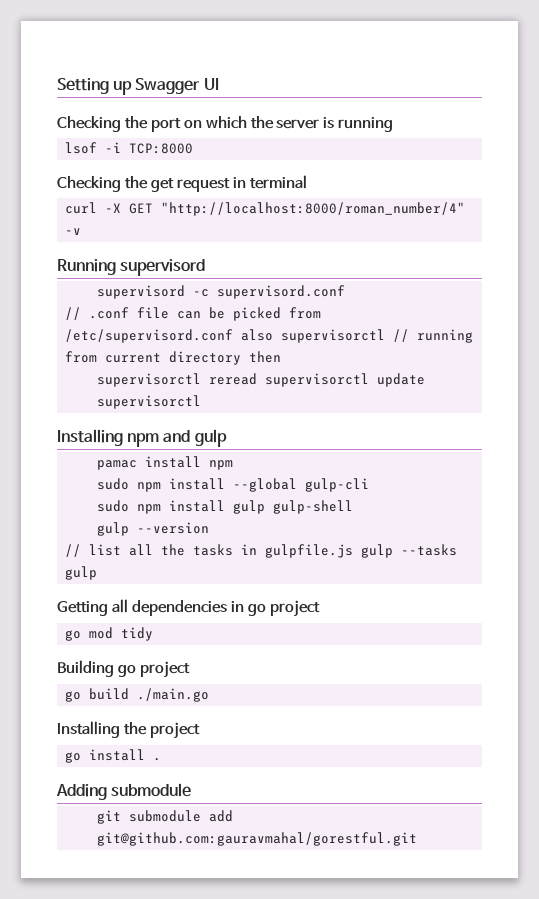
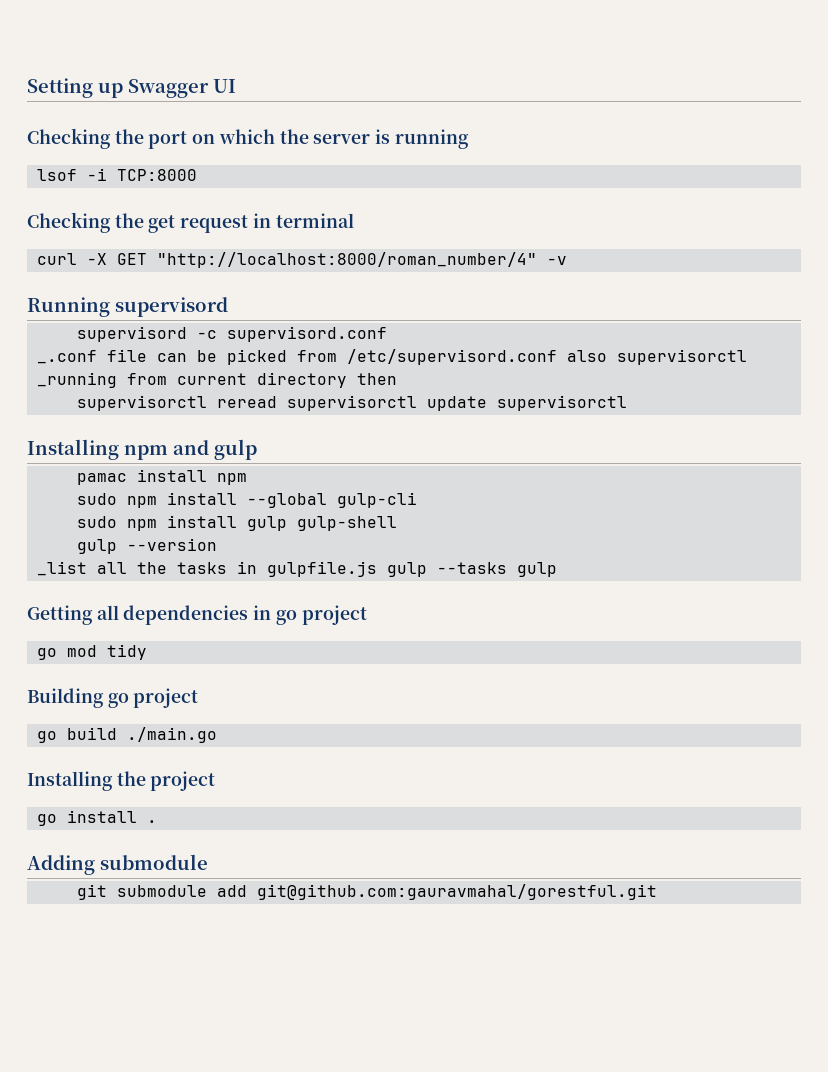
- // .conf file can be picked from /etc/supervisord.conf also supervisorctl // running from current directory then
+ _.conf file can be picked from /etc/supervisord.conf also supervisorctl _running from current directory then
- // list all the tasks in gulpfile.js gulp --tasks gulp
+ _list all the tasks in gulpfile.js gulp --tasks gulp

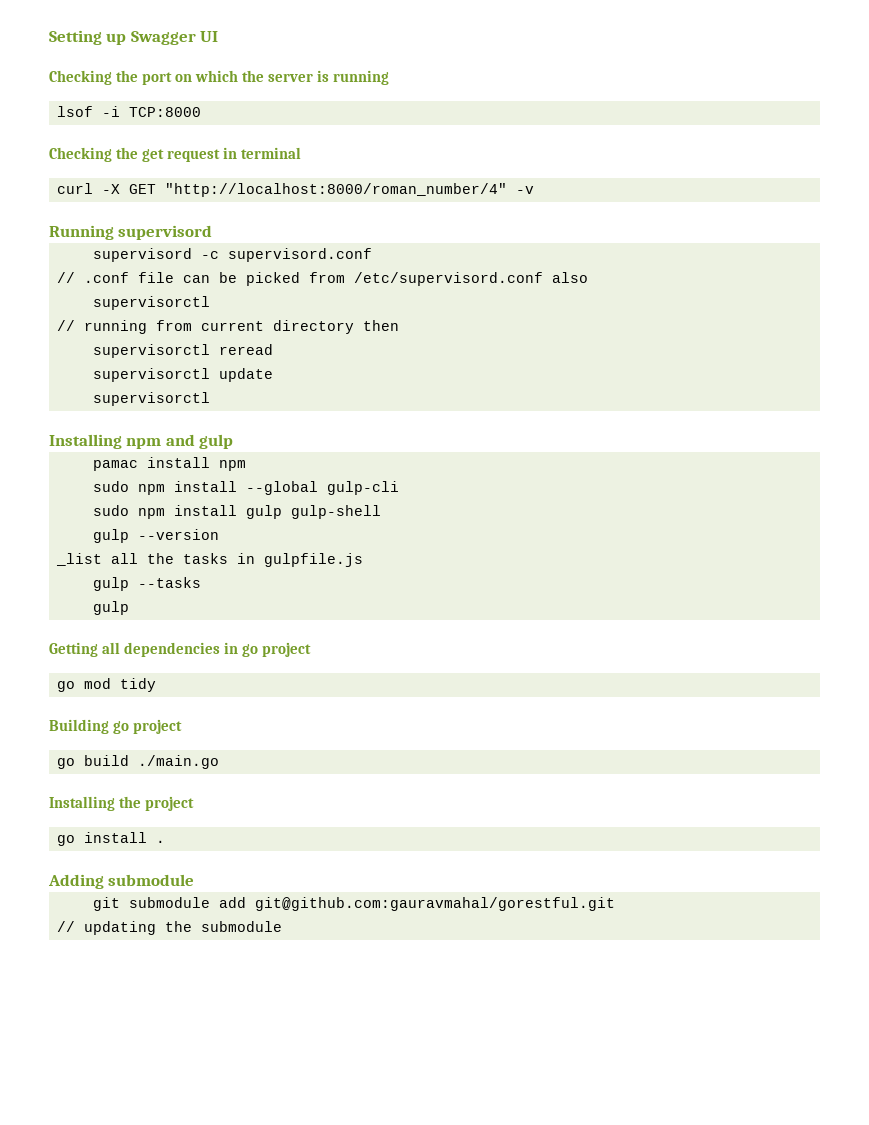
- _.conf file can be picked from /etc/supervisord.conf also supervisorctl _running from current directory then
+ // .conf file can be picked from /etc/supervisord.conf also
+ supervisorctl
+ // running from current directory then
- supervisorctl reread supervisorctl update supervisorctl
+ supervisorctl reread
+ supervisorctl update
+ supervisorctl
- _list all the tasks in gulpfile.js gulp --tasks gulp
+ _list all the tasks in gulpfile.js
+ gulp --tasks
+ gulp
+ // updating the submodule

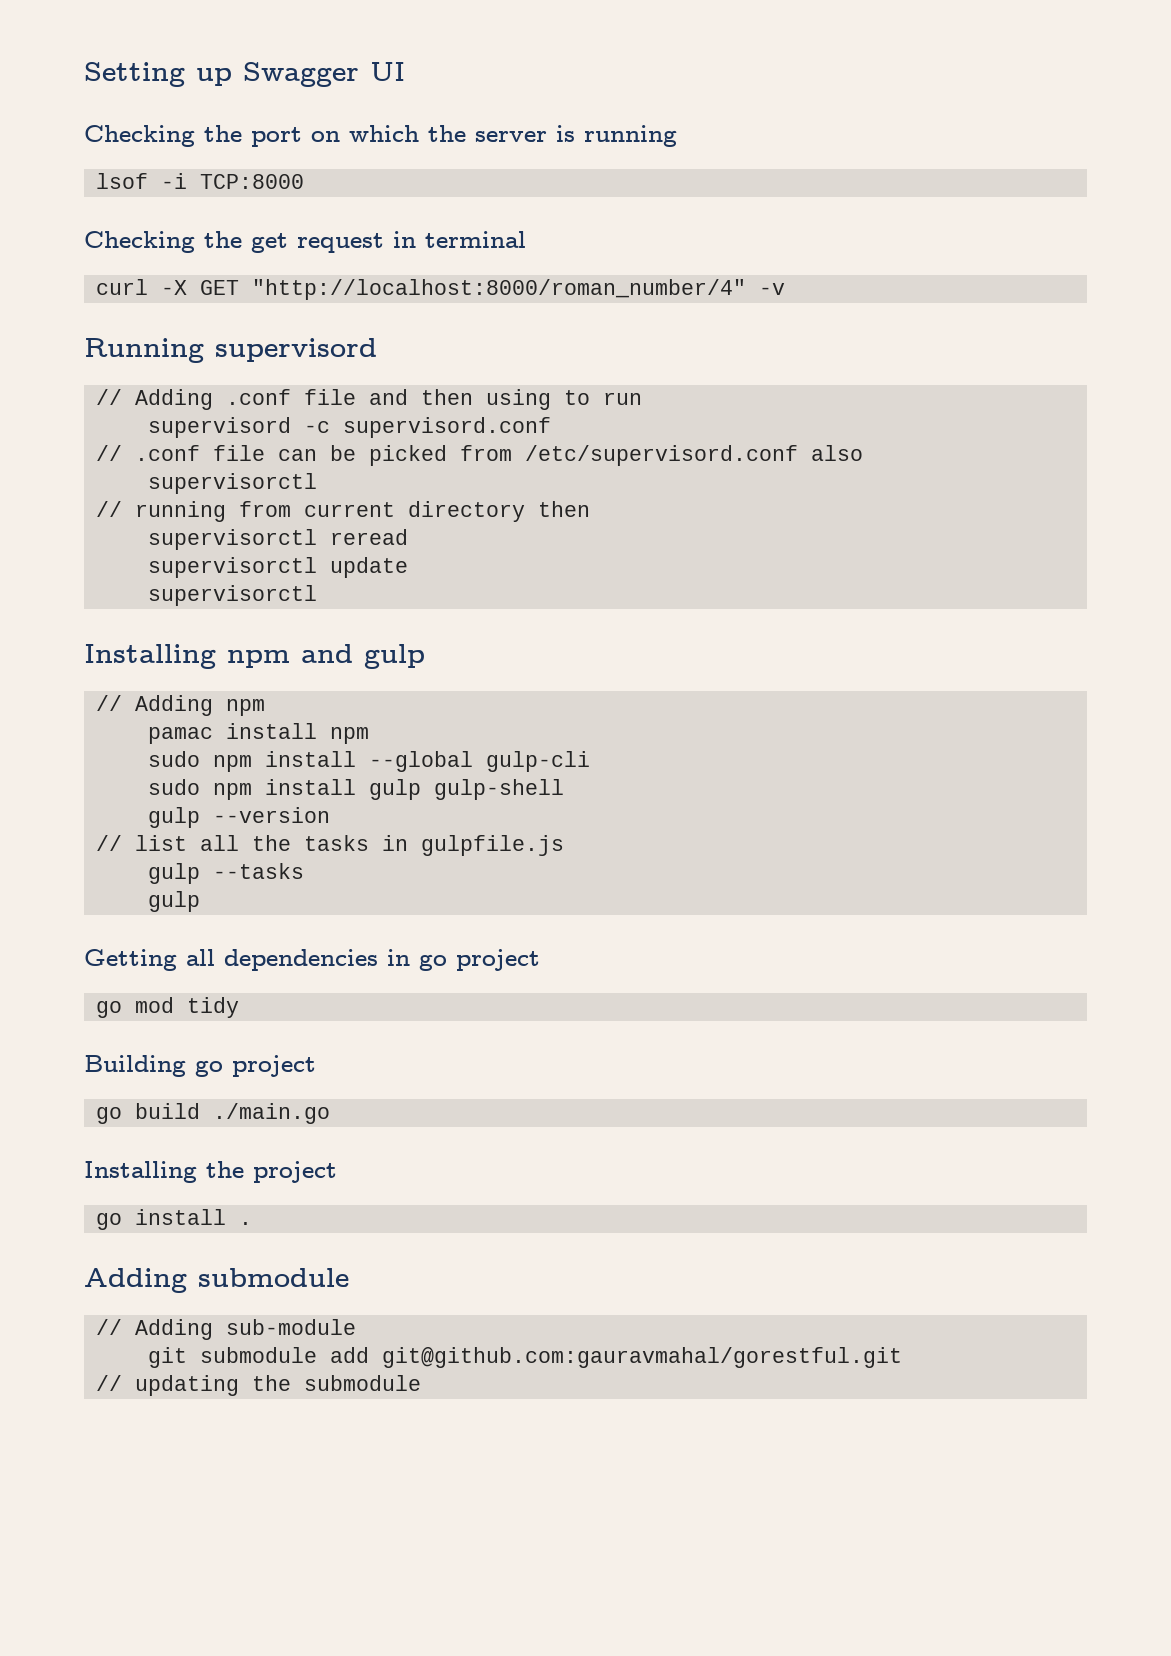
+ // Adding .conf file and then using to run
+ // Adding npm
- _list all the tasks in gulpfile.js
+ // list all the tasks in gulpfile.js
+ // Adding sub-module

